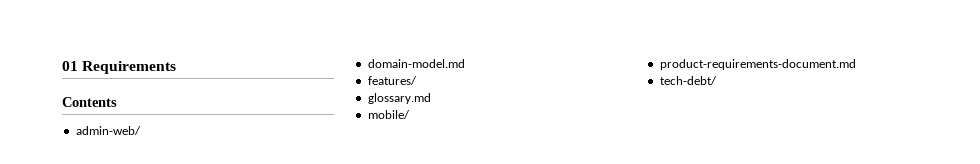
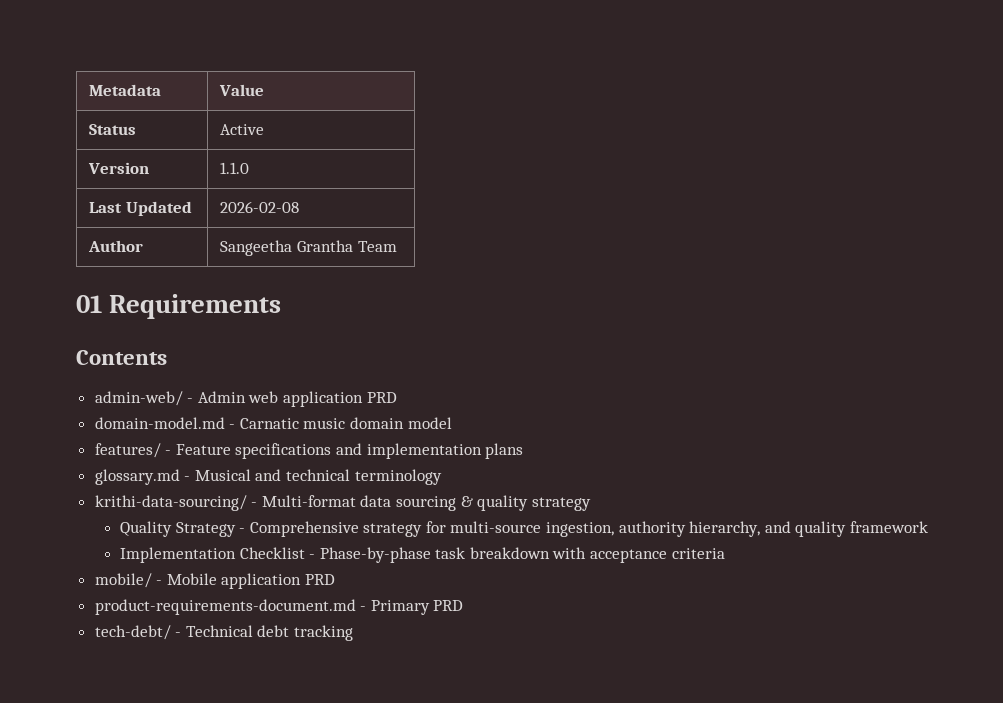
+ Metadata | Value
+ Status | Active
+ Version | 1.1.0
+ Last Updated | 2026-02-08
+ Author | Sangeetha Grantha Team
  01 Requirements
  Contents
- admin-web/
- domain-model.md
- features/
- glossary.md
- mobile/
- product-requirements-document.md
- tech-debt/
+ admin-web/ - Admin web application PRD
+ domain-model.md - Carnatic music domain model
+ features/ - Feature specifications and implementation plans
+ glossary.md - Musical and technical terminology
+ krithi-data-sourcing/ - Multi-format data sourcing & quality strategy
+ Quality Strategy - Comprehensive strategy for multi-source ingestion, authority hierarchy, and quality framework
+ Implementation Checklist - Phase-by-phase task breakdown with acceptance criteria
+ mobile/ - Mobile application PRD
+ product-requirements-document.md - Primary PRD
+ tech-debt/ - Technical debt tracking

